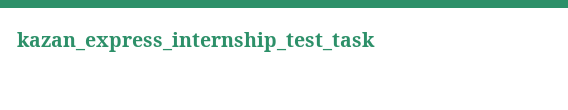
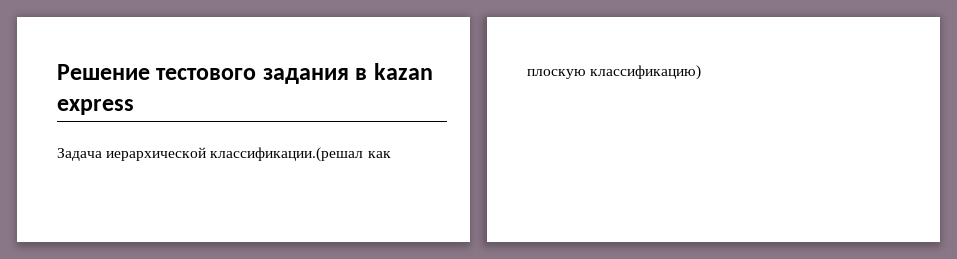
- kazan_express_internship_test_task
+ Решение тестового задания в kazan express
+ Задача иерархической классификации.(решал как плоскую классификацию)

